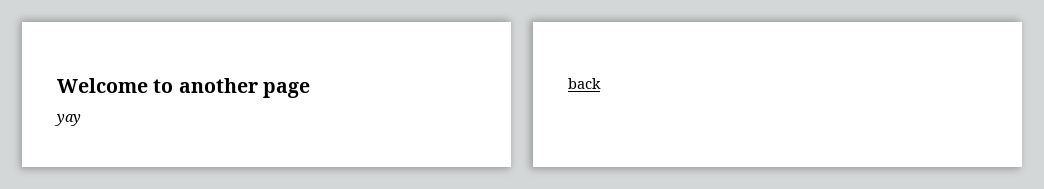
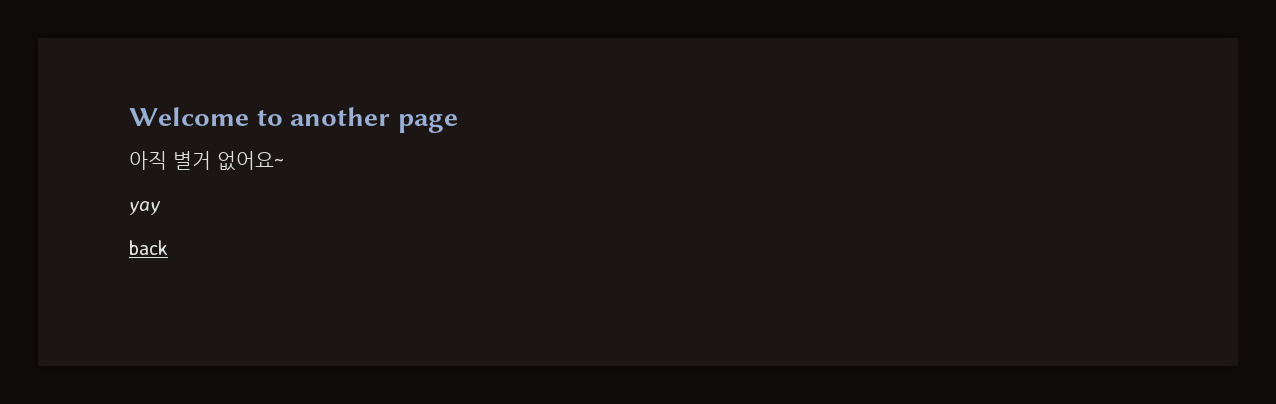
+ 아직 별거 없어요~

